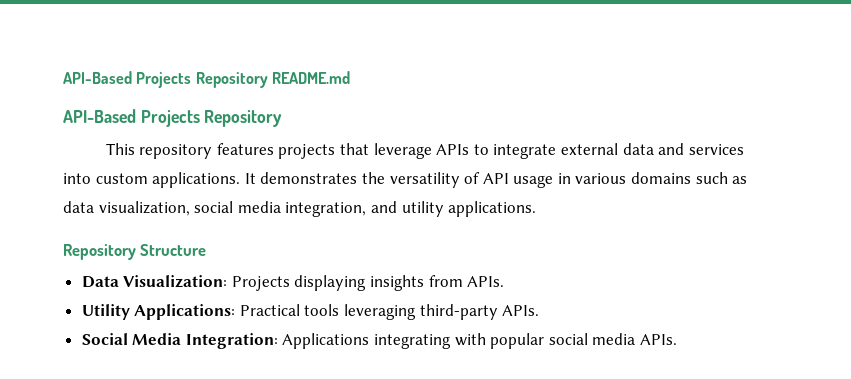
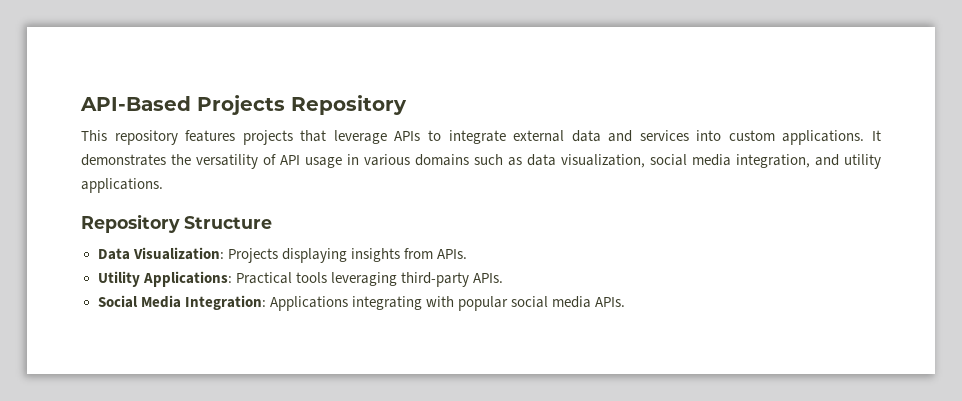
- API-Based Projects Repository README.md

